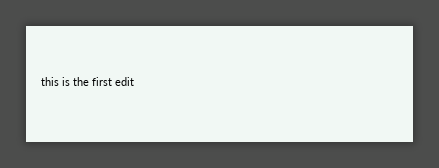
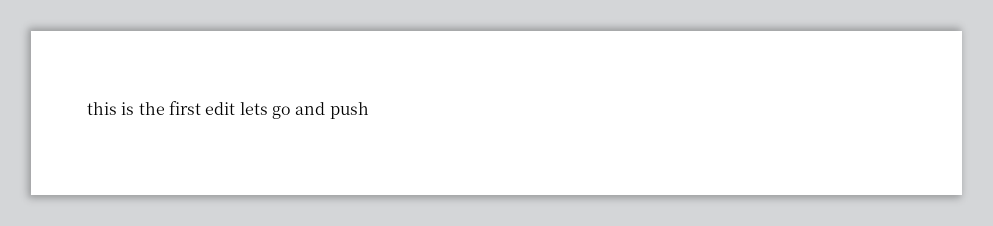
- this is the first edit
+ this is the first edit lets go and push

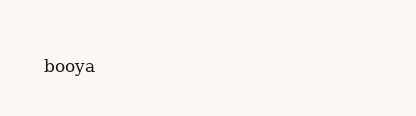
- this is the first edit lets go and push
+ booya

